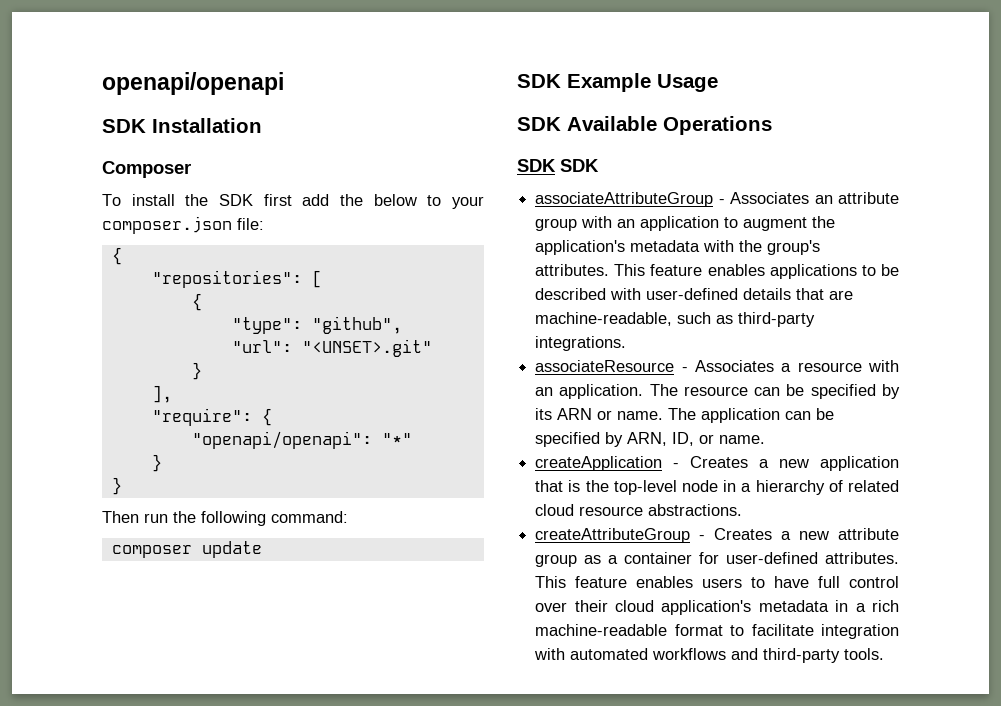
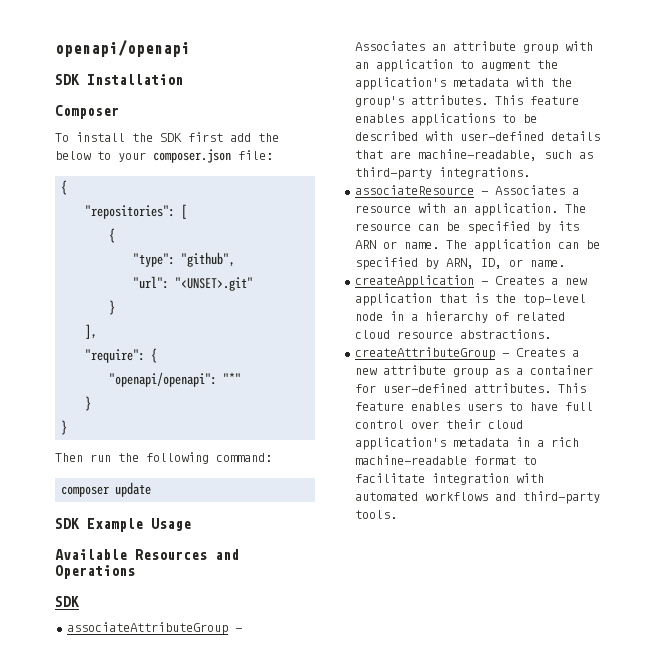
- SDK Available Operations
- SDK SDK
+ Available Resources and Operations
+ SDK

